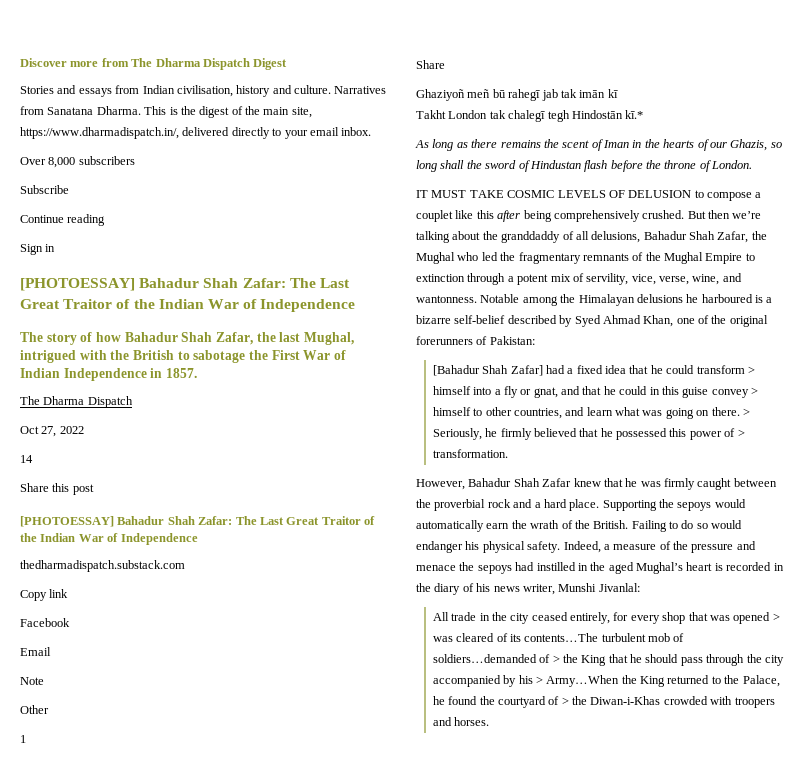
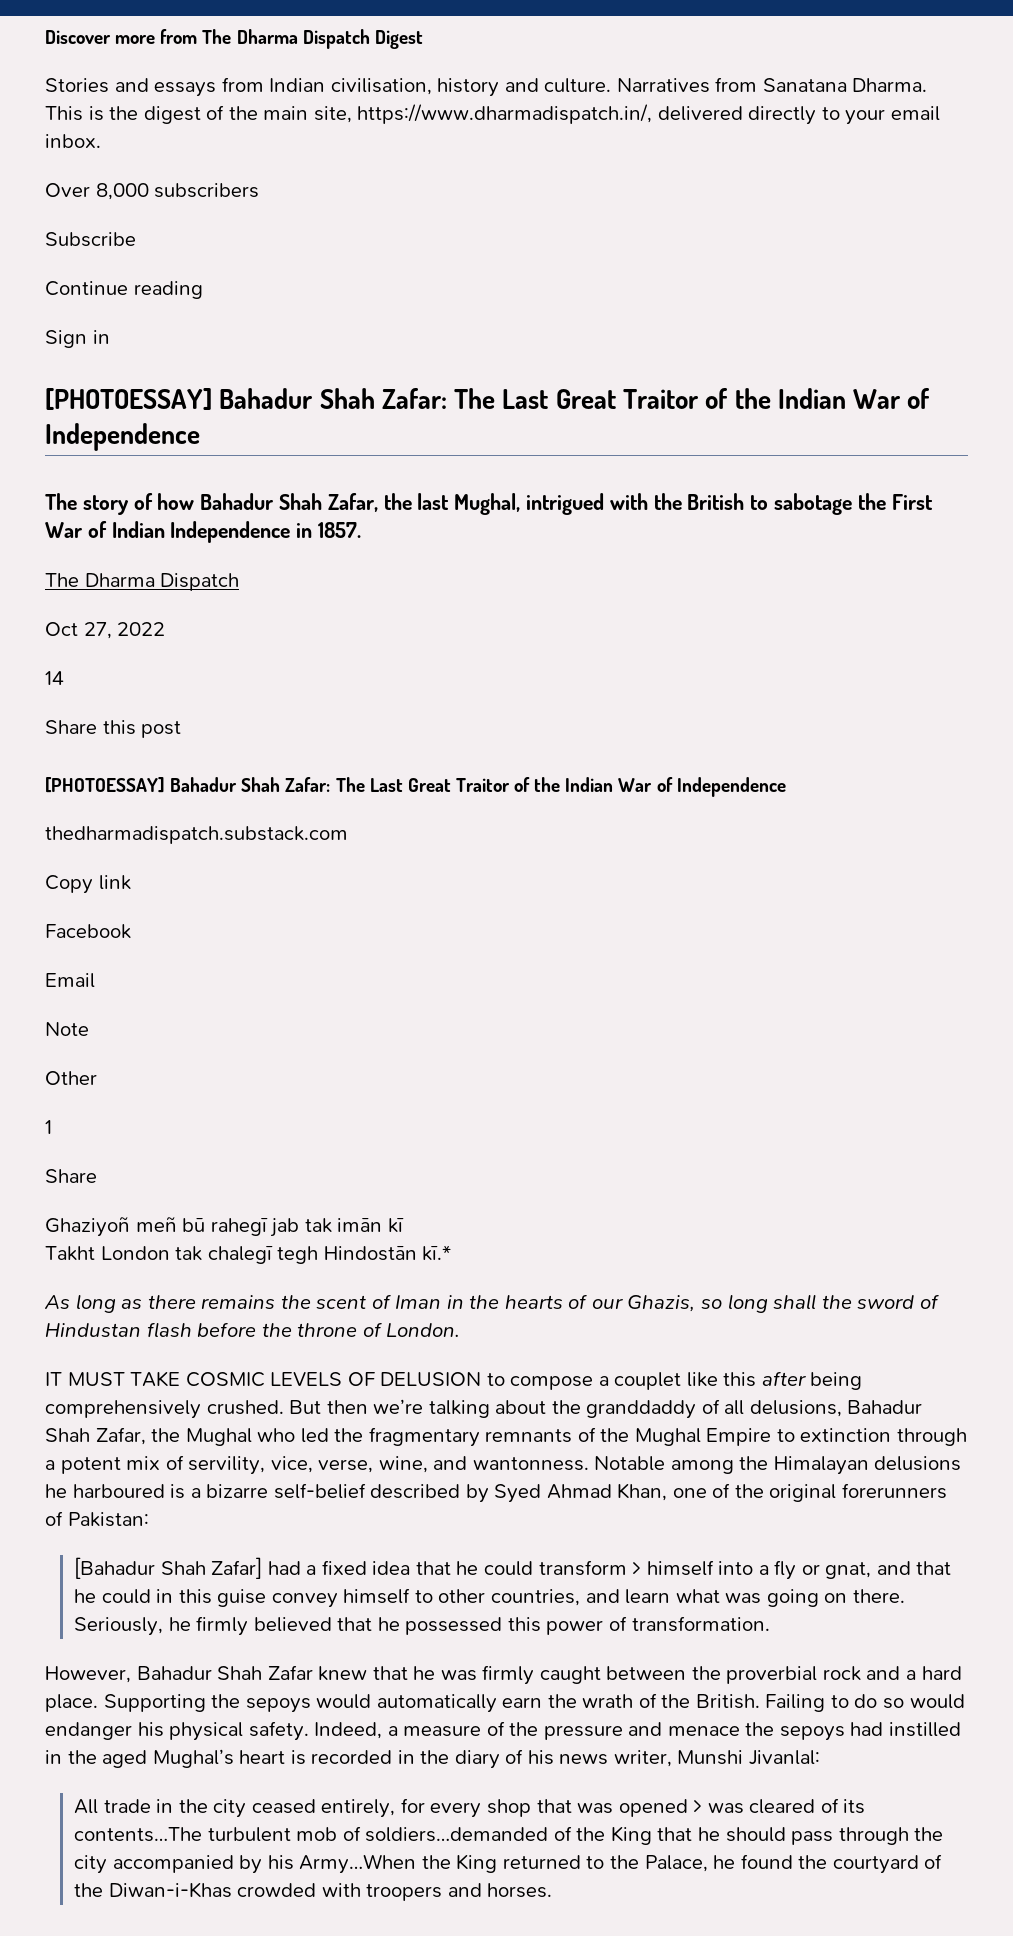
- [Bahadur Shah Zafar] had a fixed idea that he could transform > himself into a fly or gnat, and that he could in this guise convey > himself to other countries, and learn what was going on there.
+ [Bahadur Shah Zafar] had a fixed idea that he could transform > himself into a fly or gnat, and that he could in this guise convey himself to other countries, and learn what was going on there.
- > Seriously, he firmly believed that he possessed this power of > transformation.
+ Seriously, he firmly believed that he possessed this power of transformation.
- All trade in the city ceased entirely, for every shop that was opened > was cleared of its contents…The turbulent mob of soldiers…demanded of > the King that he should pass through the city accompanied by his > Army…When the King returned to the Palace, he found the courtyard of > the Diwan-i-Khas crowded with troopers and horses.
+ All trade in the city ceased entirely, for every shop that was opened > was cleared of its contents…The turbulent mob of soldiers…demanded of the King that he should pass through the city accompanied by his Army…When the King returned to the Palace, he found the courtyard of the Diwan-i-Khas crowded with troopers and horses.

